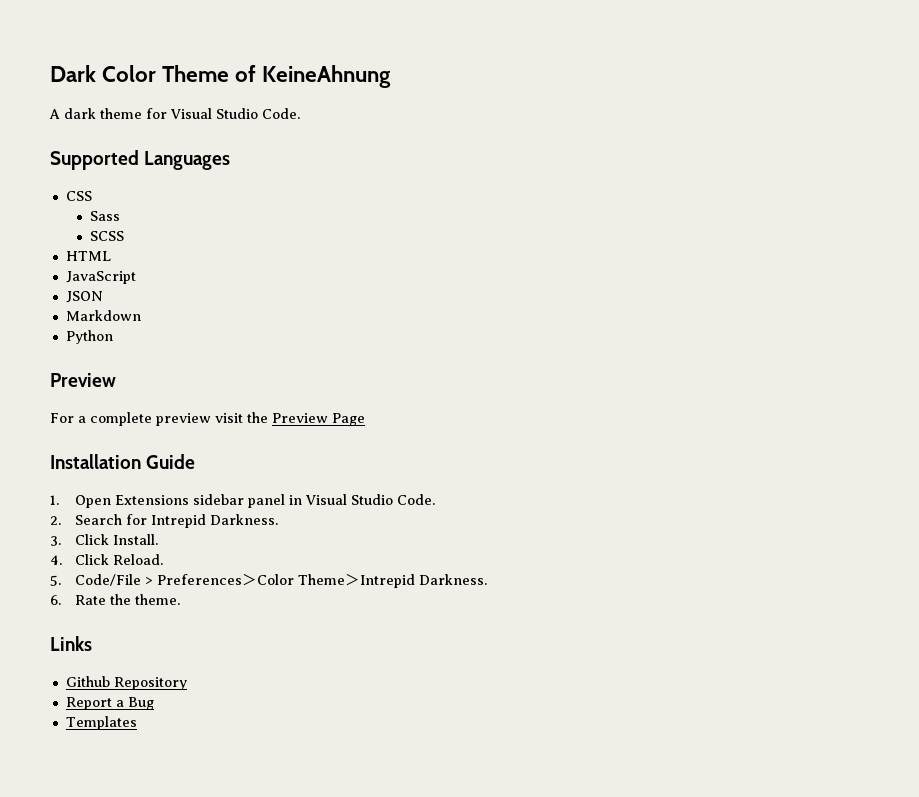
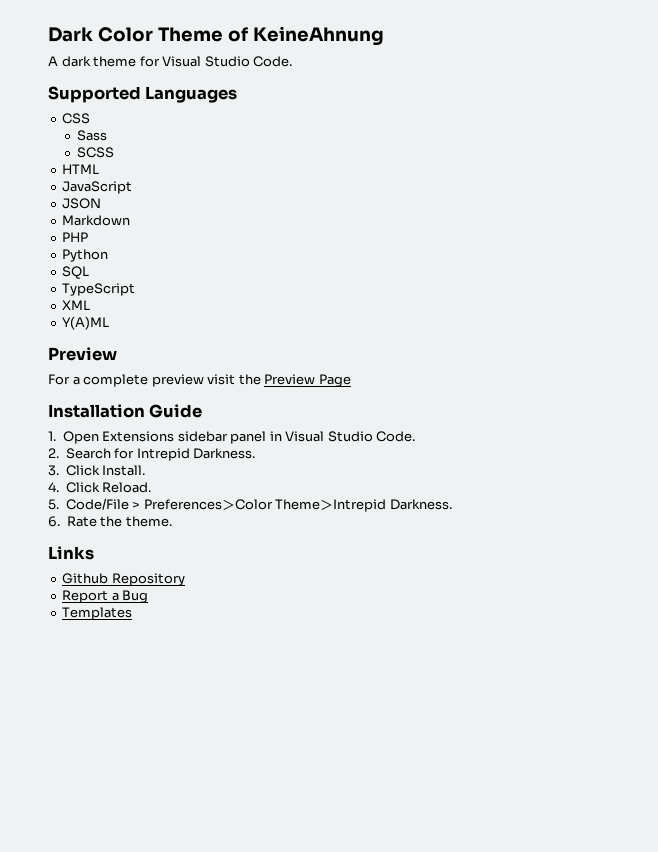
+ PHP
+ SQL
+ TypeScript
+ XML
+ Y(A)ML

